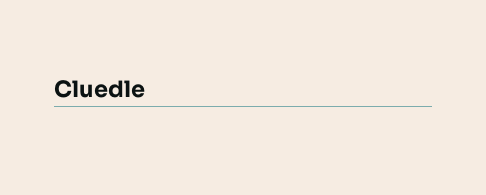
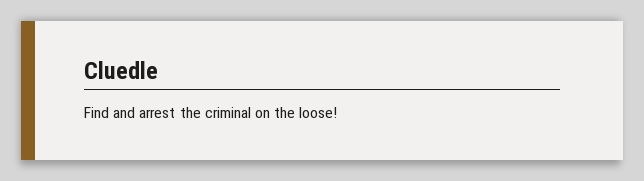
+ Find and arrest the criminal on the loose!

